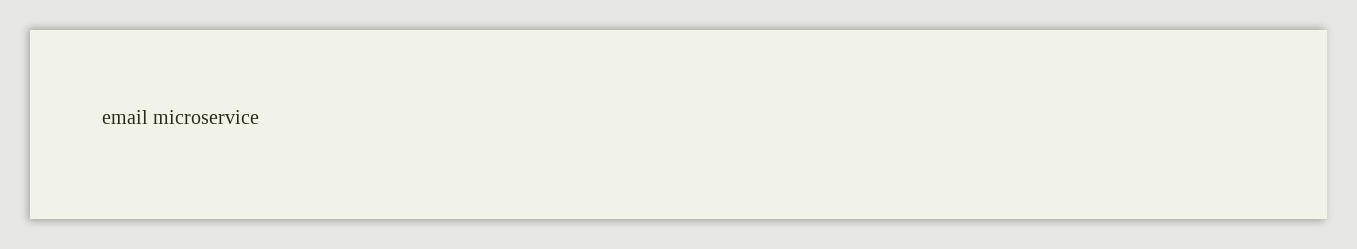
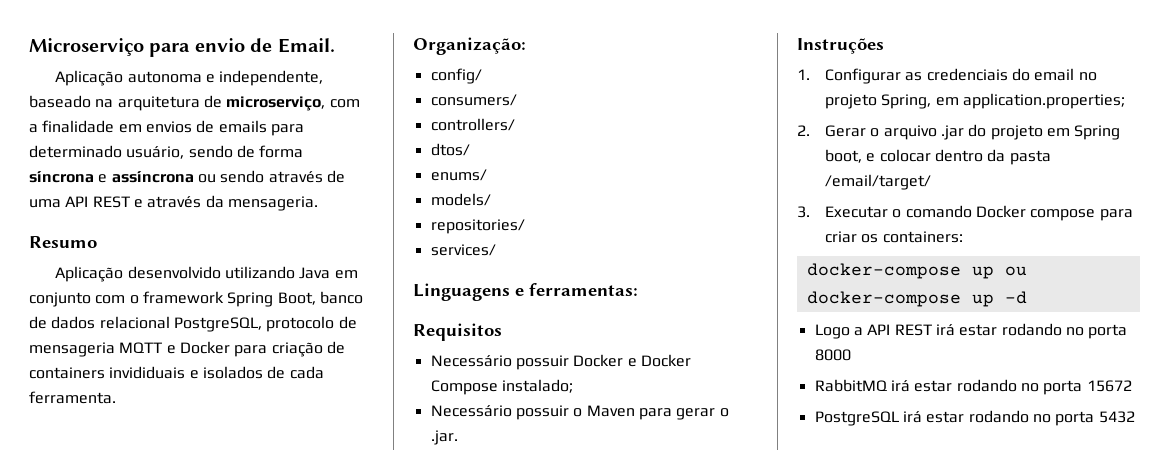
- email microservice
+ Microserviço para envio de Email.
+ Aplicação autonoma e independente, baseado na arquitetura de microserviço, com a finalidade em envios de emails para determinado usuário, sendo de forma síncrona e assíncrona ou sendo através de uma API REST e através da mensageria.
+ Resumo
+ Aplicação desenvolvido utilizando Java em conjunto com o framework Spring Boot, banco de dados relacional PostgreSQL, protocolo de mensageria MQTT e Docker para criação de containers invididuais e isolados de cada ferramenta.
+ Organização:
+ config/
+ consumers/
+ controllers/
+ dtos/
+ enums/
+ models/
+ repositories/
+ services/
+ Linguagens e ferramentas:
+ Requisitos
+ Necessário possuir Docker e Docker Compose instalado;
+ Necessário possuir o Maven para gerar o .jar.
+ Instruções
+ 1. Configurar as credenciais do email no projeto Spring, em application.properties;
+ 2. Gerar o arquivo .jar do projeto em Spring boot, e colocar dentro da pasta /email/target/
+ 3. Executar o comando Docker compose para criar os containers:
+ docker-compose up ou docker-compose up -d
+ Logo a API REST irá estar rodando no porta 8000
+ RabbitMQ irá estar rodando no porta 15672
+ PostgreSQL irá estar rodando no porta 5432

